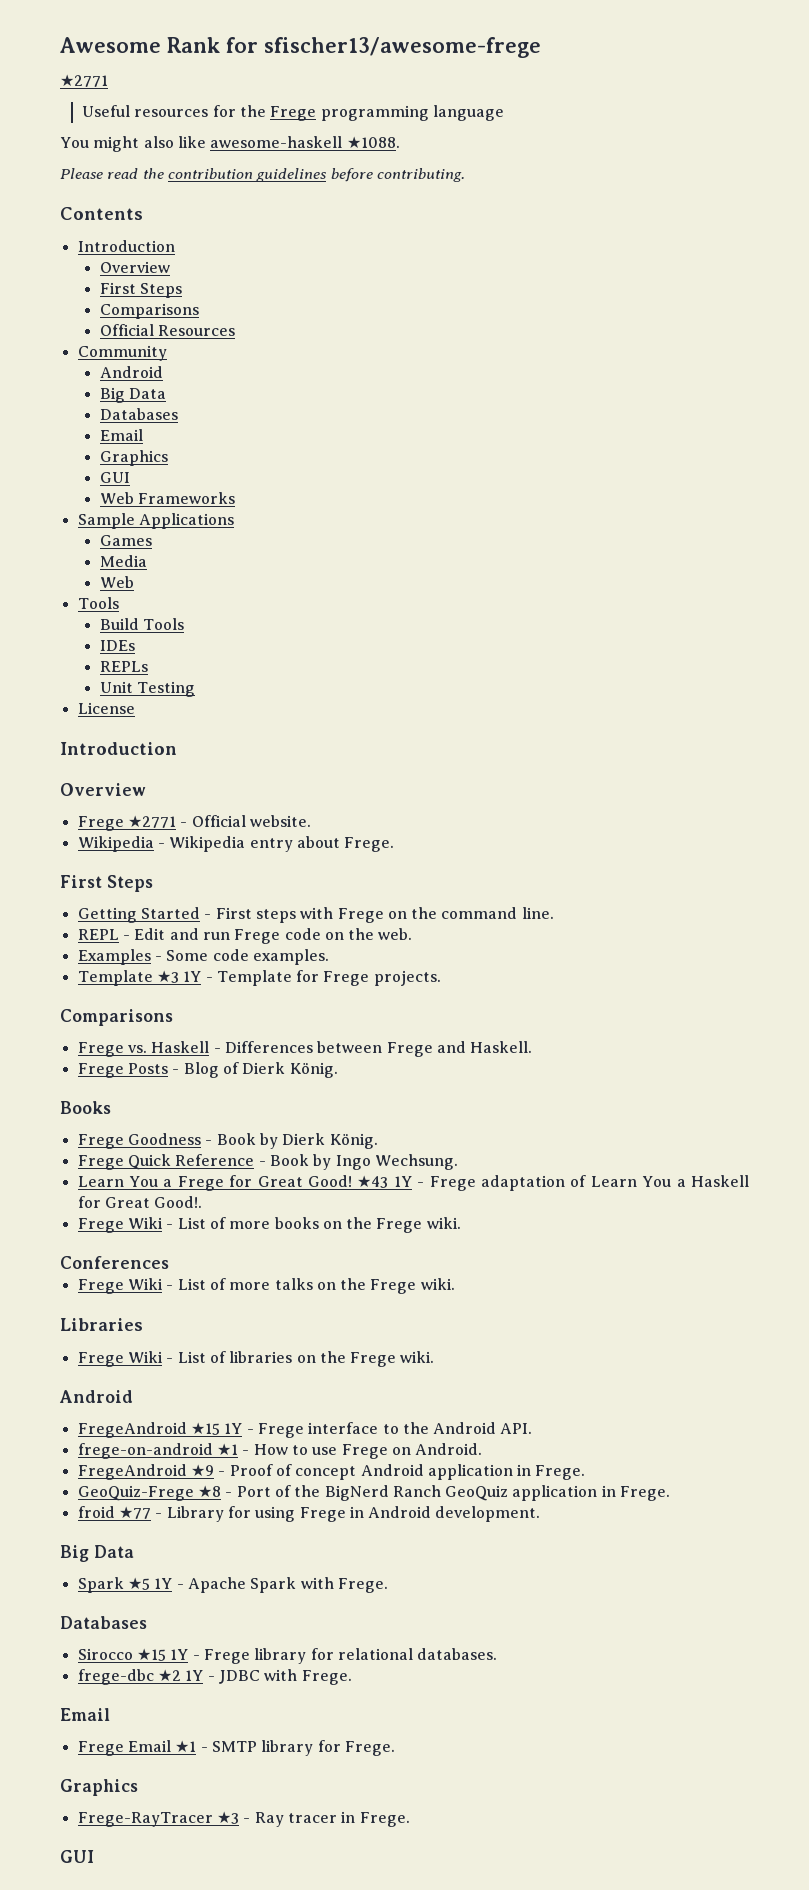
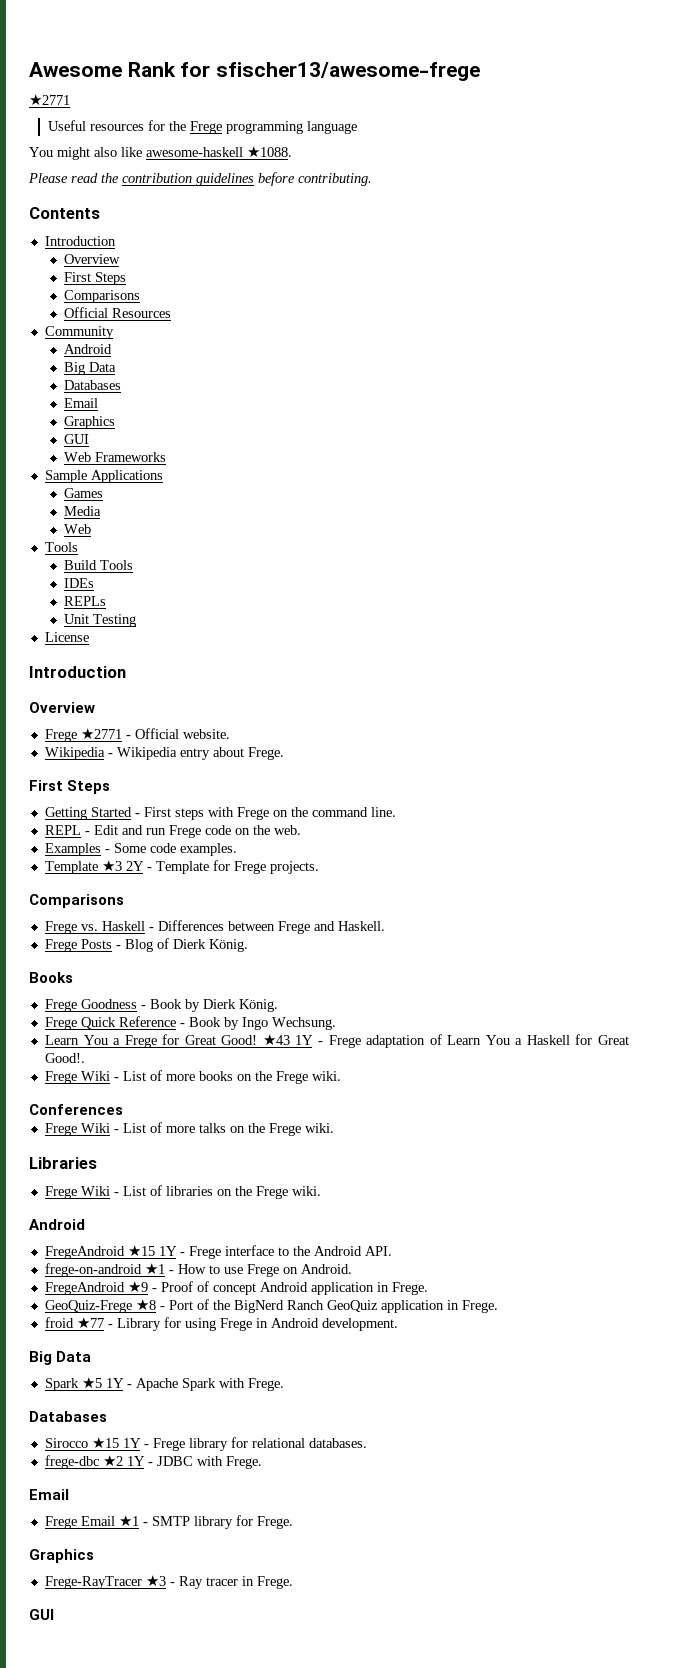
- Template ★3 1Y - Template for Frege projects.
+ Template ★3 2Y - Template for Frege projects.

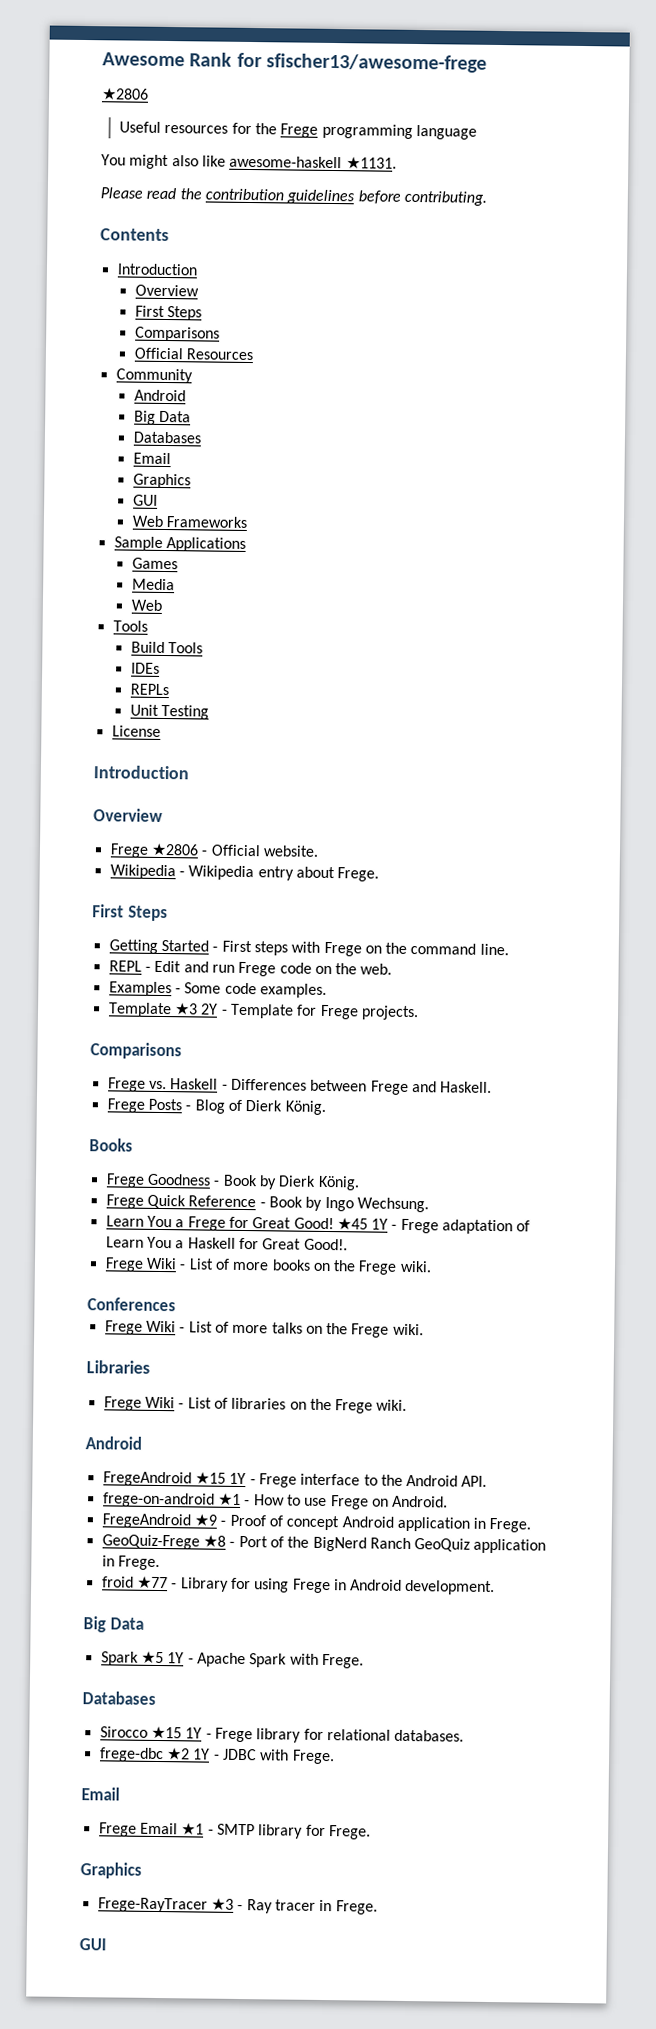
  Awesome Rank for sfischer13/awesome-frege
- ★2771
+ ★2806
- You might also like awesome-haskell ★1088.
+ You might also like awesome-haskell ★1131.
- Frege ★2771 - Official website.
+ Frege ★2806 - Official website.
- ★43 1Y - Frege adaptation of Learn You a Haskell for Great Good!.
+ ★45 1Y - Frege adaptation of Learn You a Haskell for Great Good!.

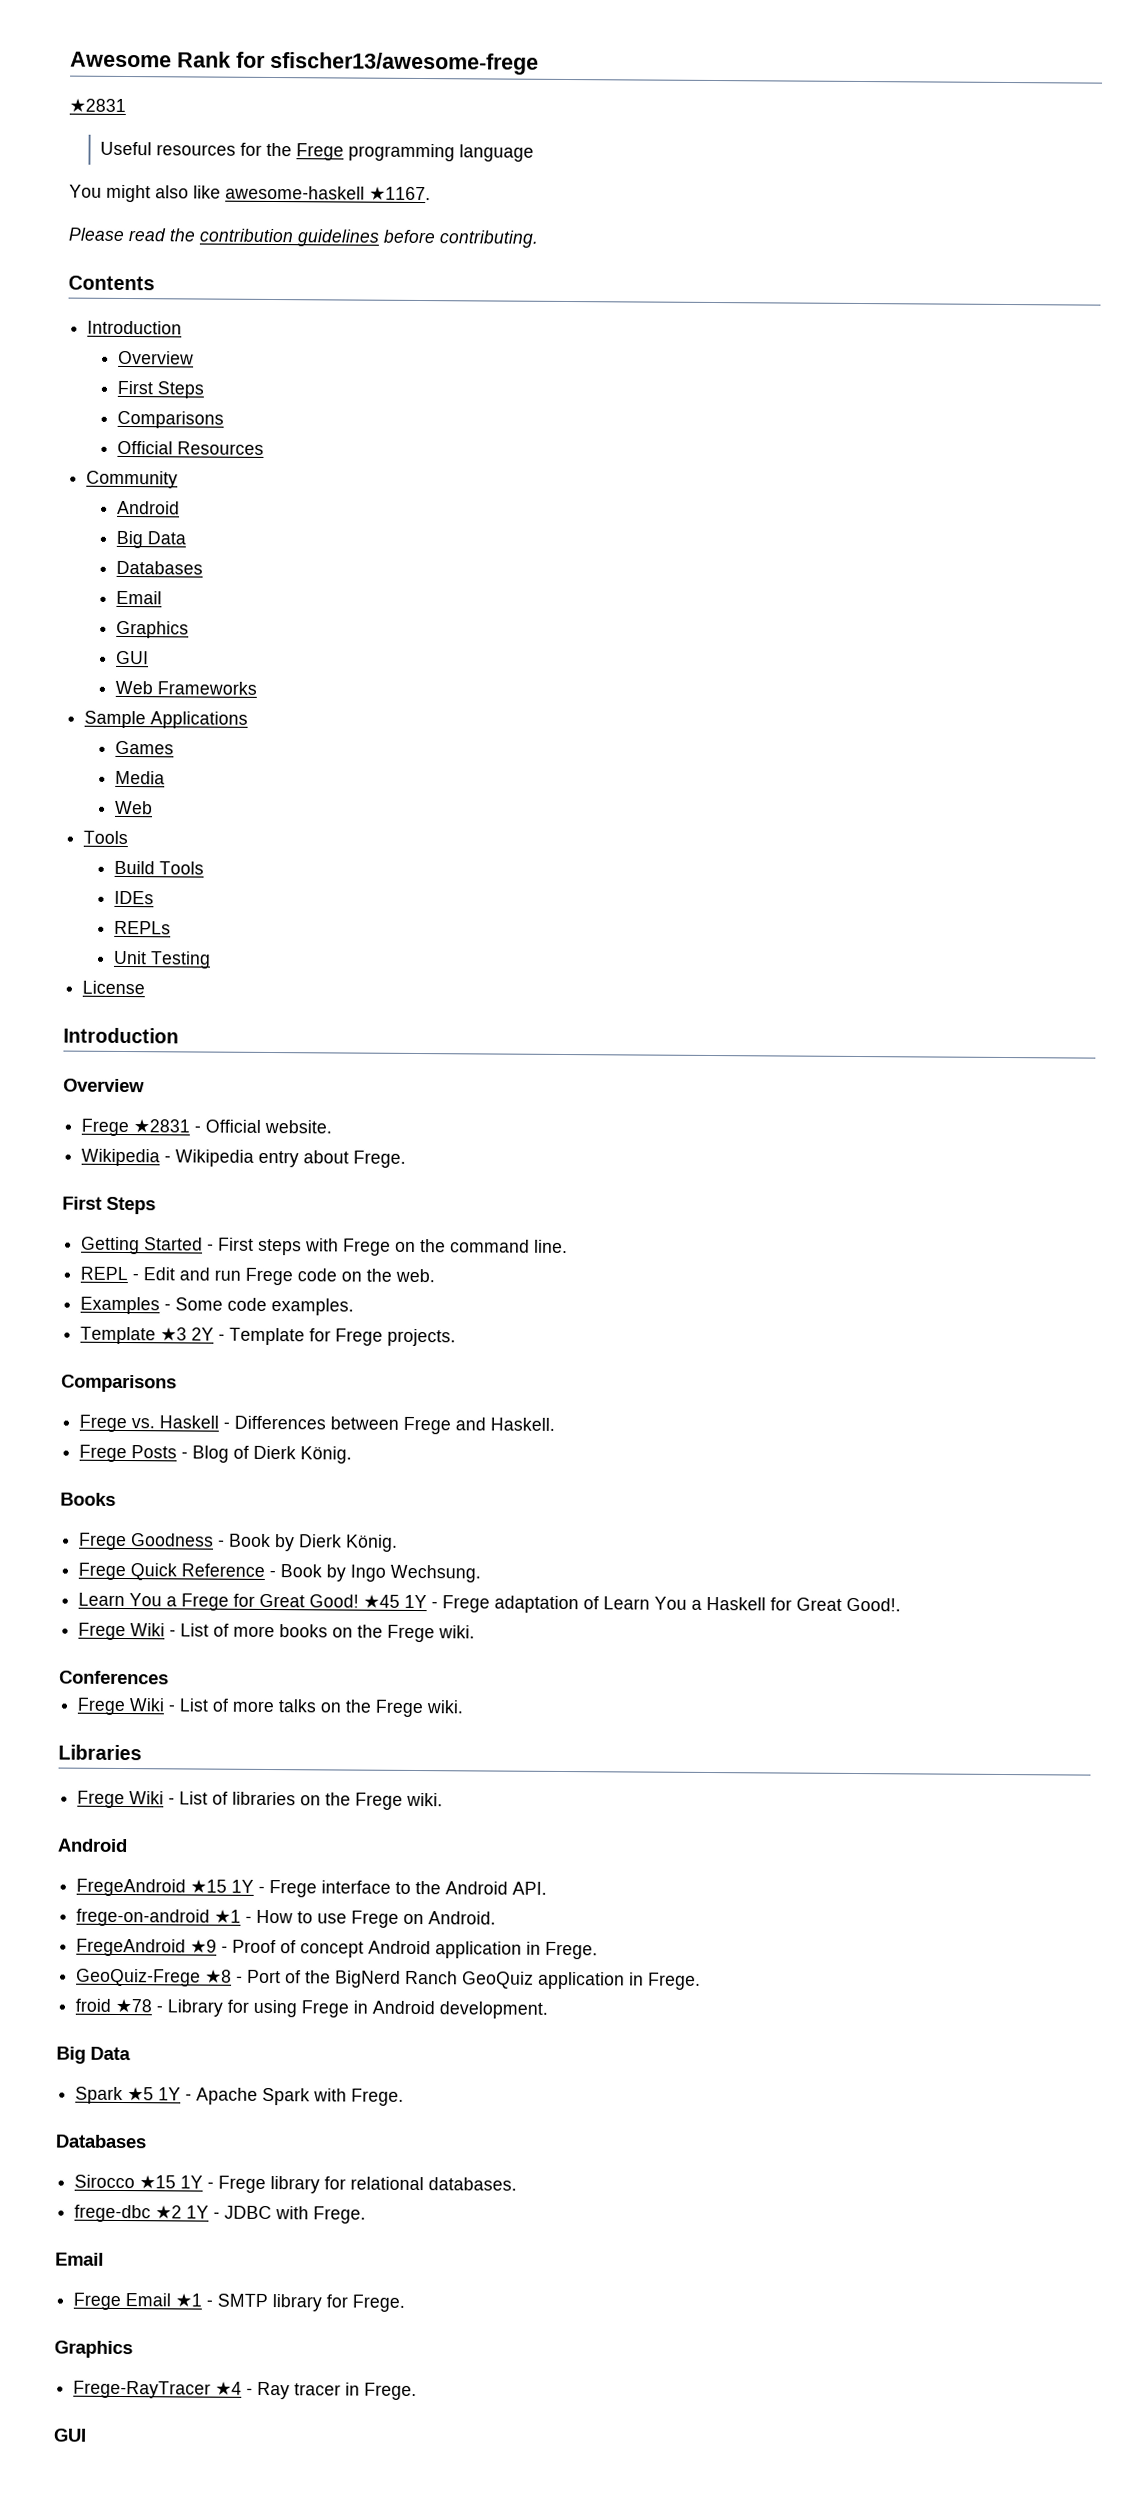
  Awesome Rank for sfischer13/awesome-frege
- ★2806
+ ★2831
- You might also like awesome-haskell ★1131.
+ You might also like awesome-haskell ★1167.
- Frege ★2806 - Official website.
+ Frege ★2831 - Official website.
- froid ★77 - Library for using Frege in Android development.
+ froid ★78 - Library for using Frege in Android development.
- Frege-RayTracer ★3 - Ray tracer in Frege.
+ Frege-RayTracer ★4 - Ray tracer in Frege.

